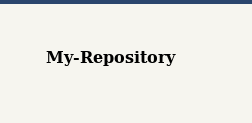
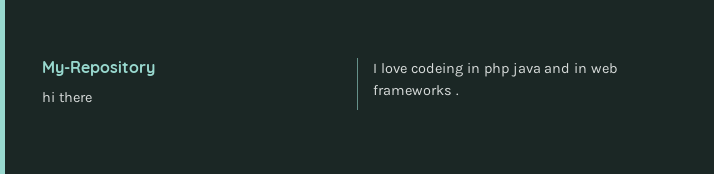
+ hi there
+ I love codeing in php java and in web frameworks .

